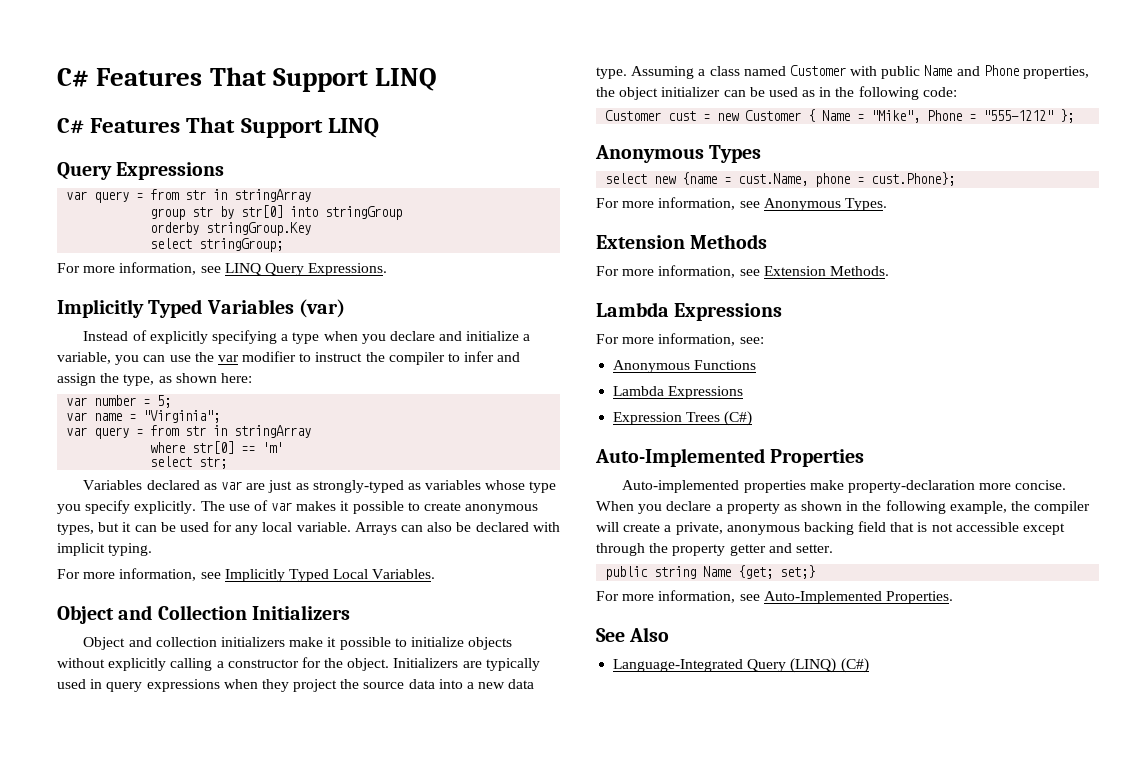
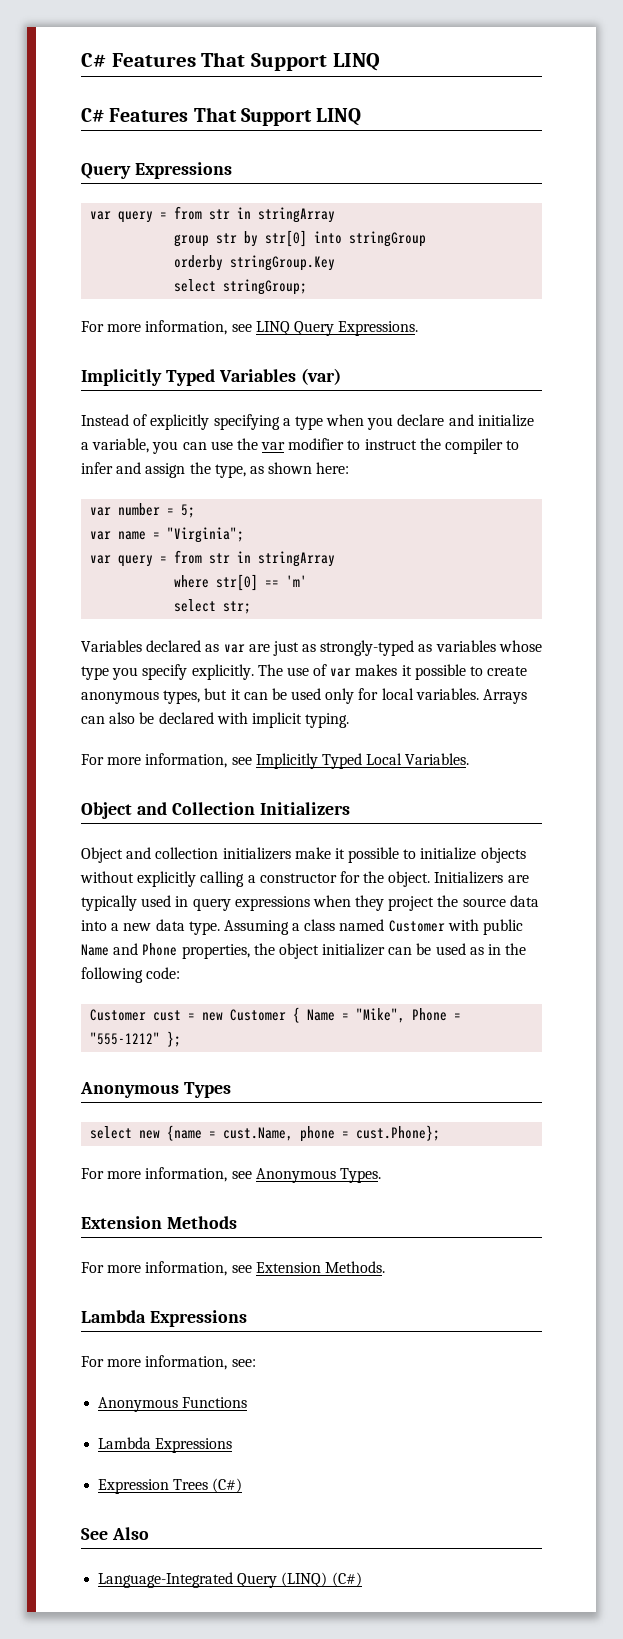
- The use of var makes it possible to create anonymous types, but it can be used for any local variable.
+ The use of var makes it possible to create anonymous types, but it can be used only for local variables.
- Auto-Implemented Properties
- Auto-implemented properties make property-declaration more concise. When you declare a property as shown in the following example, the compiler will create a private, anonymous backing field that is not accessible except through the property getter and setter.
- public string Name {get; set;}
- For more information, see Auto-Implemented Properties.

